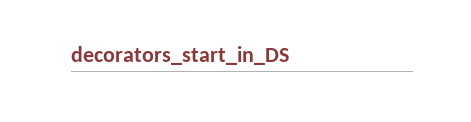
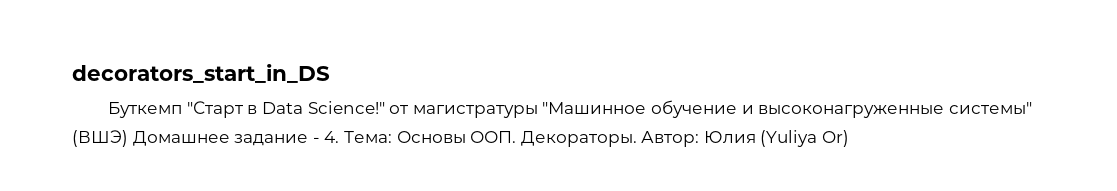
+ Буткемп "Старт в Data Science!" от магистратуры "Машинное обучение и высоконагруженные системы" (ВШЭ) Домашнее задание - 4. Тема: Основы ООП. Декораторы. Автор: Юлия (Yuliya Or)

